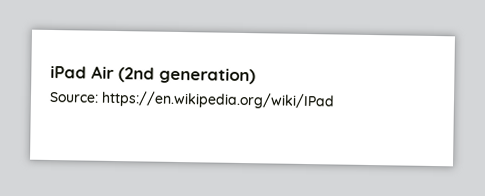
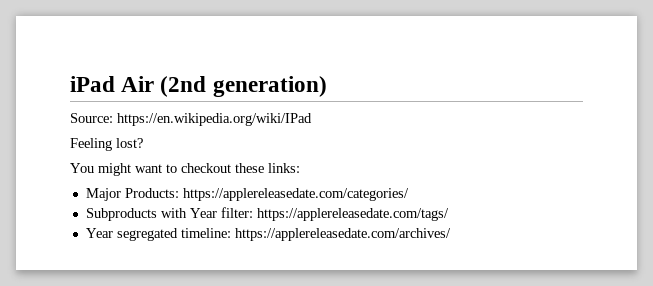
+ Feeling lost?
+ You might want to checkout these links:
+ Major Products: https://applereleasedate.com/categories/
+ Subproducts with Year filter: https://applereleasedate.com/tags/
+ Year segregated timeline: https://applereleasedate.com/archives/

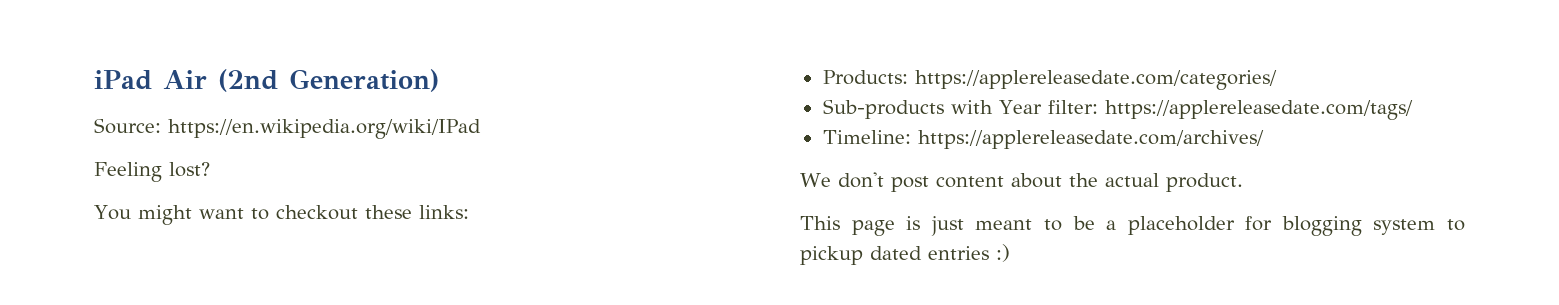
- iPad Air (2nd generation)
+ iPad Air (2nd Generation)
- Major Products: https://applereleasedate.com/categories/
+ Products: https://applereleasedate.com/categories/
- Subproducts with Year filter: https://applereleasedate.com/tags/
+ Sub-products with Year filter: https://applereleasedate.com/tags/
- Year segregated timeline: https://applereleasedate.com/archives/
+ Timeline: https://applereleasedate.com/archives/
+ We don't post content about the actual product.
+ This page is just meant to be a placeholder for blogging system to pickup dated entries :)

